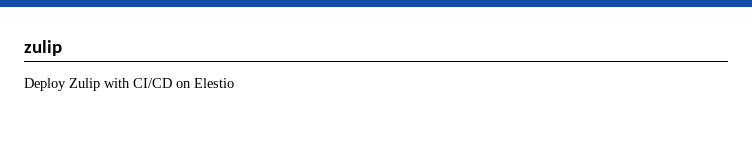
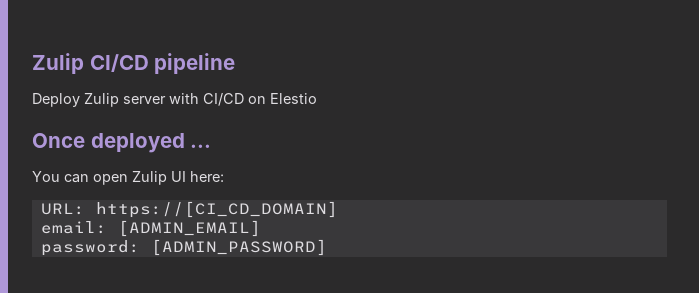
- zulip
+ Zulip CI/CD pipeline
- Deploy Zulip with CI/CD on Elestio
+ Deploy Zulip server with CI/CD on Elestio
+ Once deployed ...
+ You can open Zulip UI here:
+ URL: https://[CI_CD_DOMAIN]
+ email: [ADMIN_EMAIL]
+ password: [ADMIN_PASSWORD]

